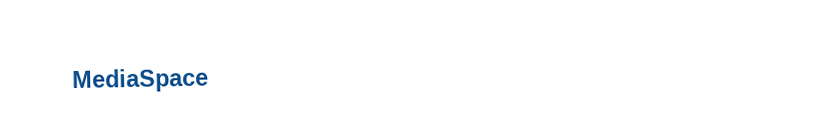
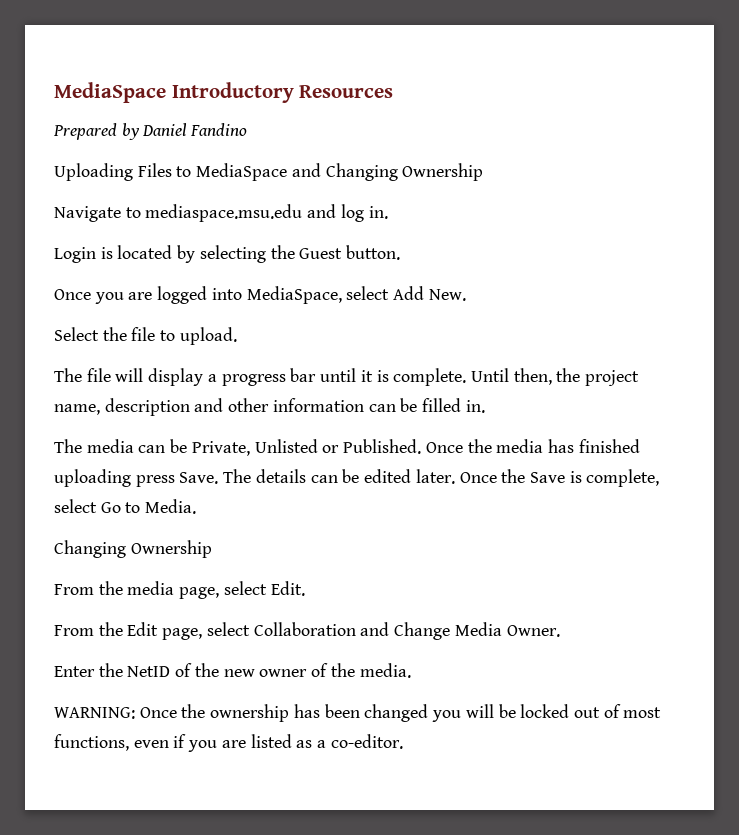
- MediaSpace
+ MediaSpace Introductory Resources
+ Prepared by Daniel Fandino
+ Uploading Files to MediaSpace and Changing Ownership
+ Navigate to mediaspace.msu.edu and log in.
+ Login is located by selecting the Guest button.
+ Once you are logged into MediaSpace, select Add New.
+ Select the file to upload.
+ The file will display a progress bar until it is complete. Until then, the project name, description and other information can be filled in.
+ The media can be Private, Unlisted or Published. Once the media has finished uploading press Save. The details can be edited later. Once the Save is complete, select Go to Media.
+ Changing Ownership
+ From the media page, select Edit.
+ From the Edit page, select Collaboration and Change Media Owner.
+ Enter the NetID of the new owner of the media.
+ WARNING: Once the ownership has been changed you will be locked out of most functions, even if you are listed as a co-editor.

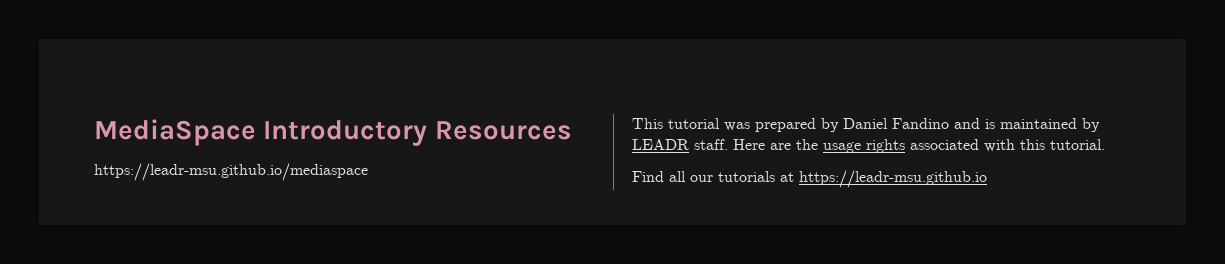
- Prepared by Daniel Fandino
- Uploading Files to MediaSpace and Changing Ownership
- Navigate to mediaspace.msu.edu and log in.
- Login is located by selecting the Guest button.
- Once you are logged into MediaSpace, select Add New.
- Select the file to upload.
- The file will display a progress bar until it is complete. Until then, the project name, description and other information can be filled in.
- The media can be Private, Unlisted or Published. Once the media has finished uploading press Save. The details can be edited later. Once the Save is complete, select Go to Media.
- Changing Ownership
- From the media page, select Edit.
- From the Edit page, select Collaboration and Change Media Owner.
- Enter the NetID of the new owner of the media.
- WARNING: Once the ownership has been changed you will be locked out of most functions, even if you are listed as a co-editor.
+ https://leadr-msu.github.io/mediaspace
+ This tutorial was prepared by Daniel Fandino and is maintained by LEADR staff. Here are the usage rights associated with this tutorial.
+ Find all our tutorials at https://leadr-msu.github.io

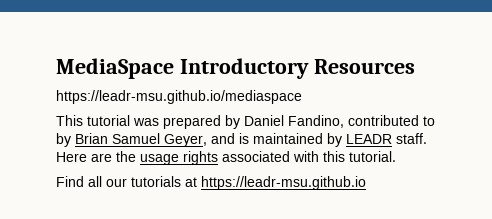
- This tutorial was prepared by Daniel Fandino and is maintained by LEADR staff.
+ This tutorial was prepared by Daniel Fandino, contributed to by Brian Samuel Geyer, and is maintained by LEADR staff.

